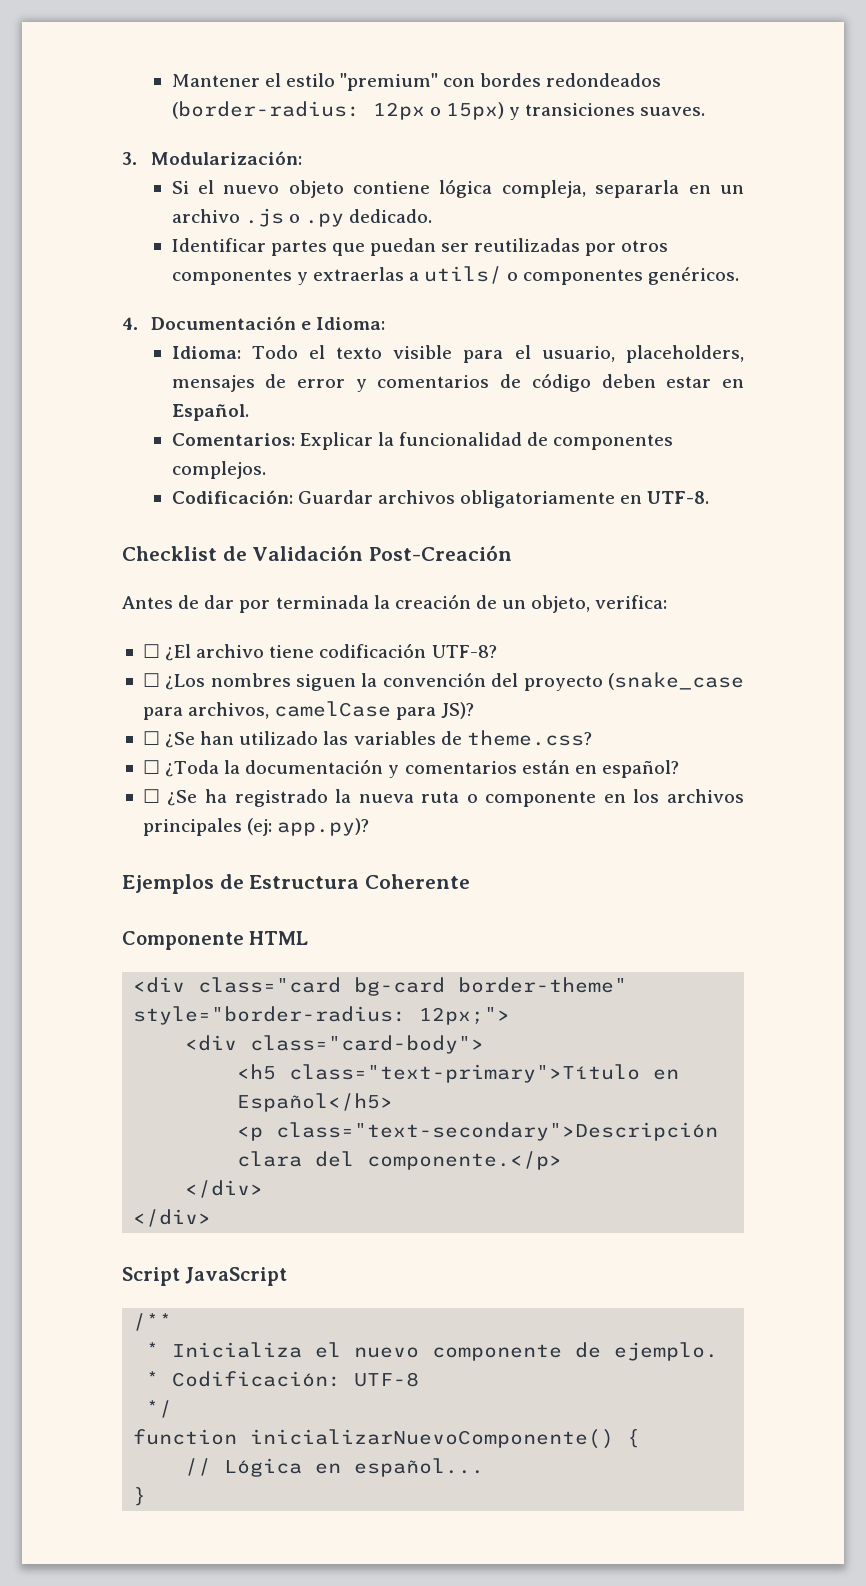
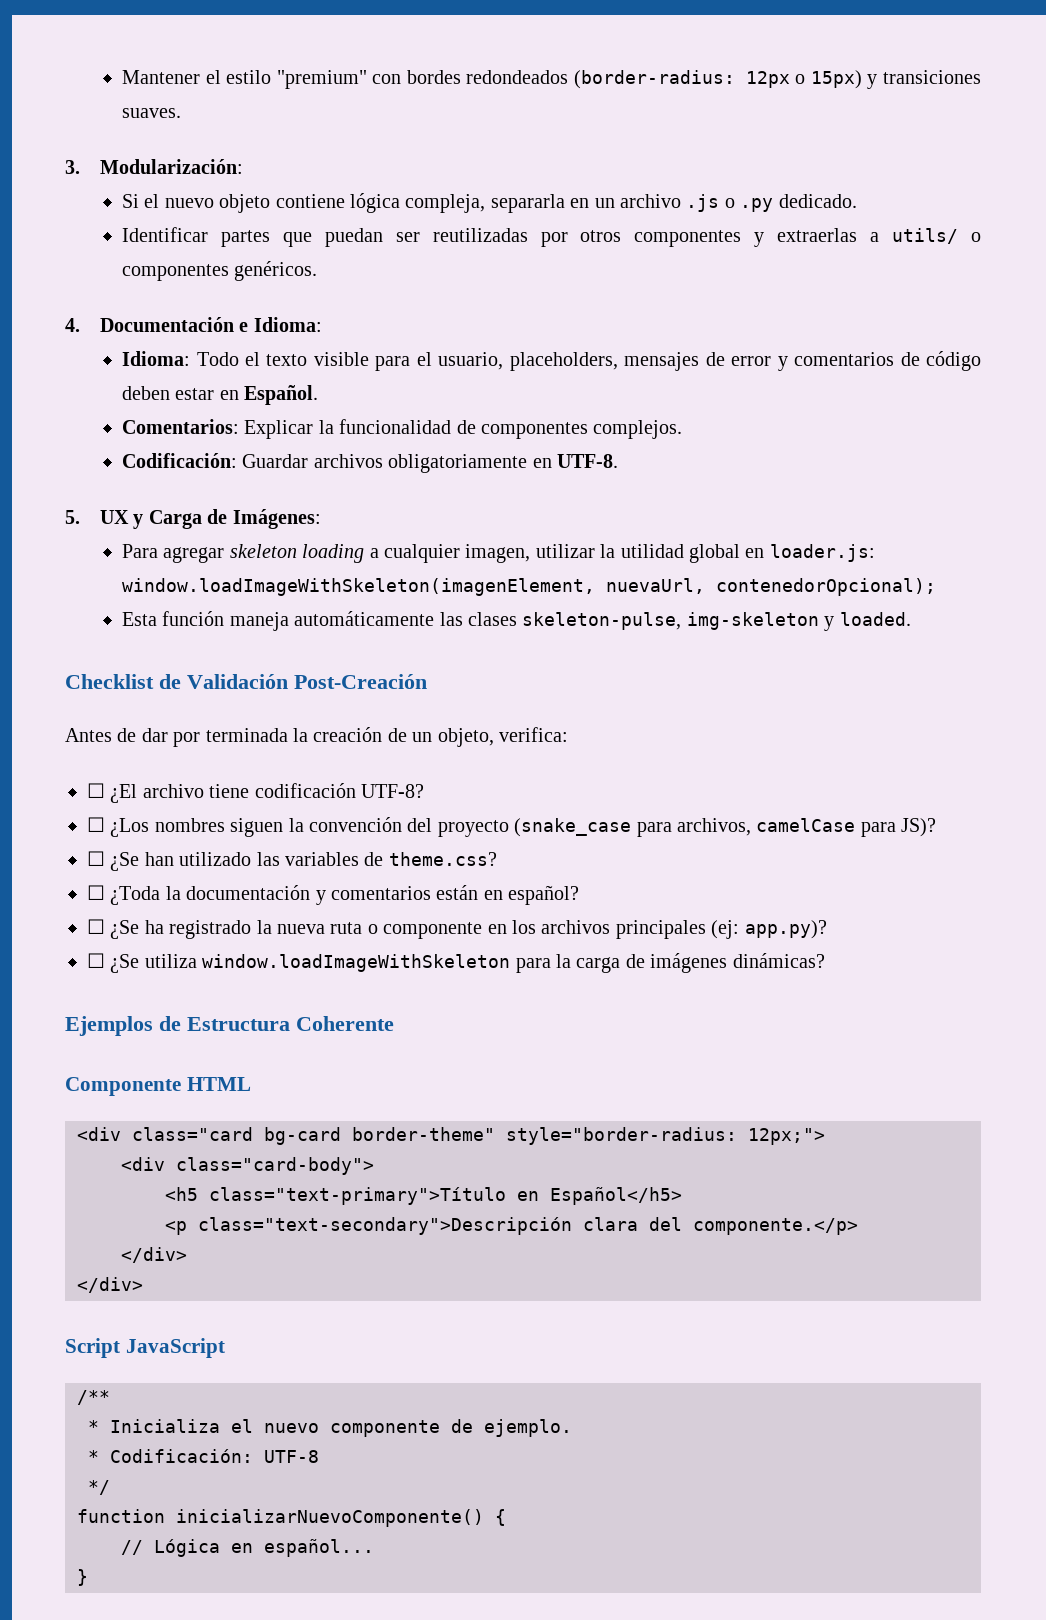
+ 5. UX y Carga de Imágenes:
+ Para agregar skeleton loading a cualquier imagen, utilizar la utilidad global en loader.js: window.loadImageWithSkeleton(imagenElement, nuevaUrl, contenedorOpcional);
+ Esta función maneja automáticamente las clases skeleton-pulse, img-skeleton y loaded.
+ ☐ ¿Se utiliza window.loadImageWithSkeleton para la carga de imágenes dinámicas?

